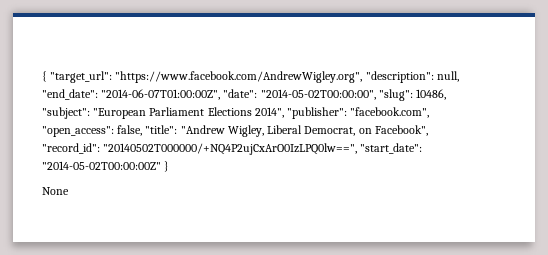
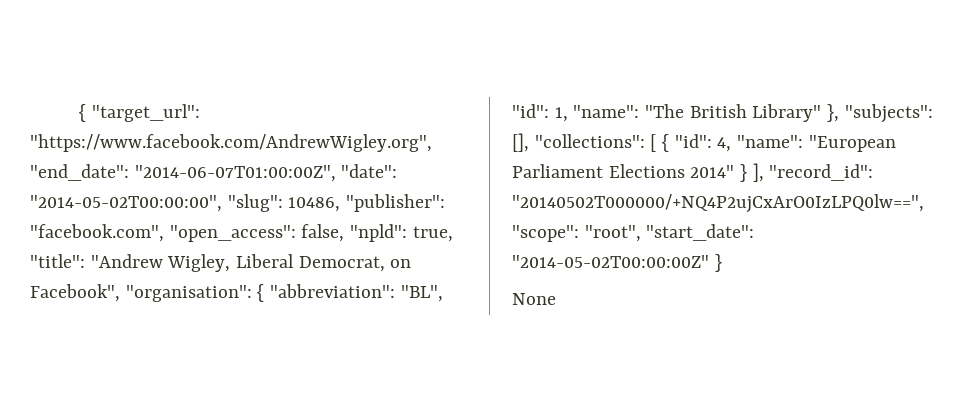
- { "target_url": "https://www.facebook.com/AndrewWigley.org", "description": null, "end_date": "2014-06-07T01:00:00Z", "date": "2014-05-02T00:00:00", "slug": 10486, "subject": "European Parliament Elections 2014", "publisher": "facebook.com", "open_access": false, "title": "Andrew Wigley, Liberal Democrat, on Facebook", "record_id": "20140502T000000/+NQ4P2ujCxArO0IzLPQ0lw==", "start_date": "2014-05-02T00:00:00Z" }
+ { "target_url": "https://www.facebook.com/AndrewWigley.org", "end_date": "2014-06-07T01:00:00Z", "date": "2014-05-02T00:00:00", "slug": 10486, "publisher": "facebook.com", "open_access": false, "npld": true, "title": "Andrew Wigley, Liberal Democrat, on Facebook", "organisation": { "abbreviation": "BL", "id": 1, "name": "The British Library" }, "subjects": [], "collections": [ { "id": 4, "name": "European Parliament Elections 2014" } ], "record_id": "20140502T000000/+NQ4P2ujCxArO0IzLPQ0lw==", "scope": "root", "start_date": "2014-05-02T00:00:00Z" }

